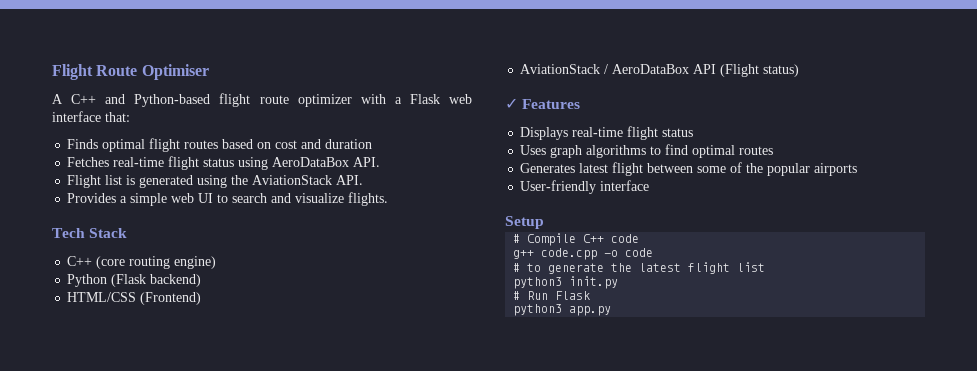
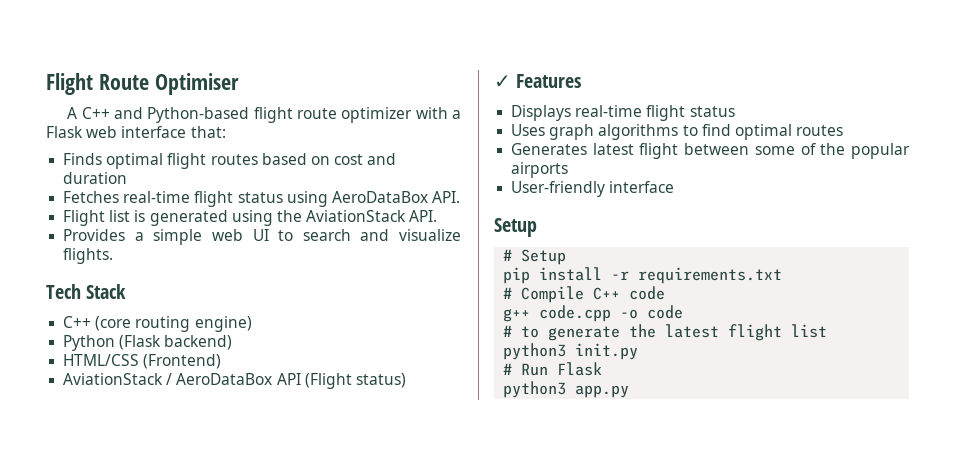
+ # Setup
+ pip install -r requirements.txt

